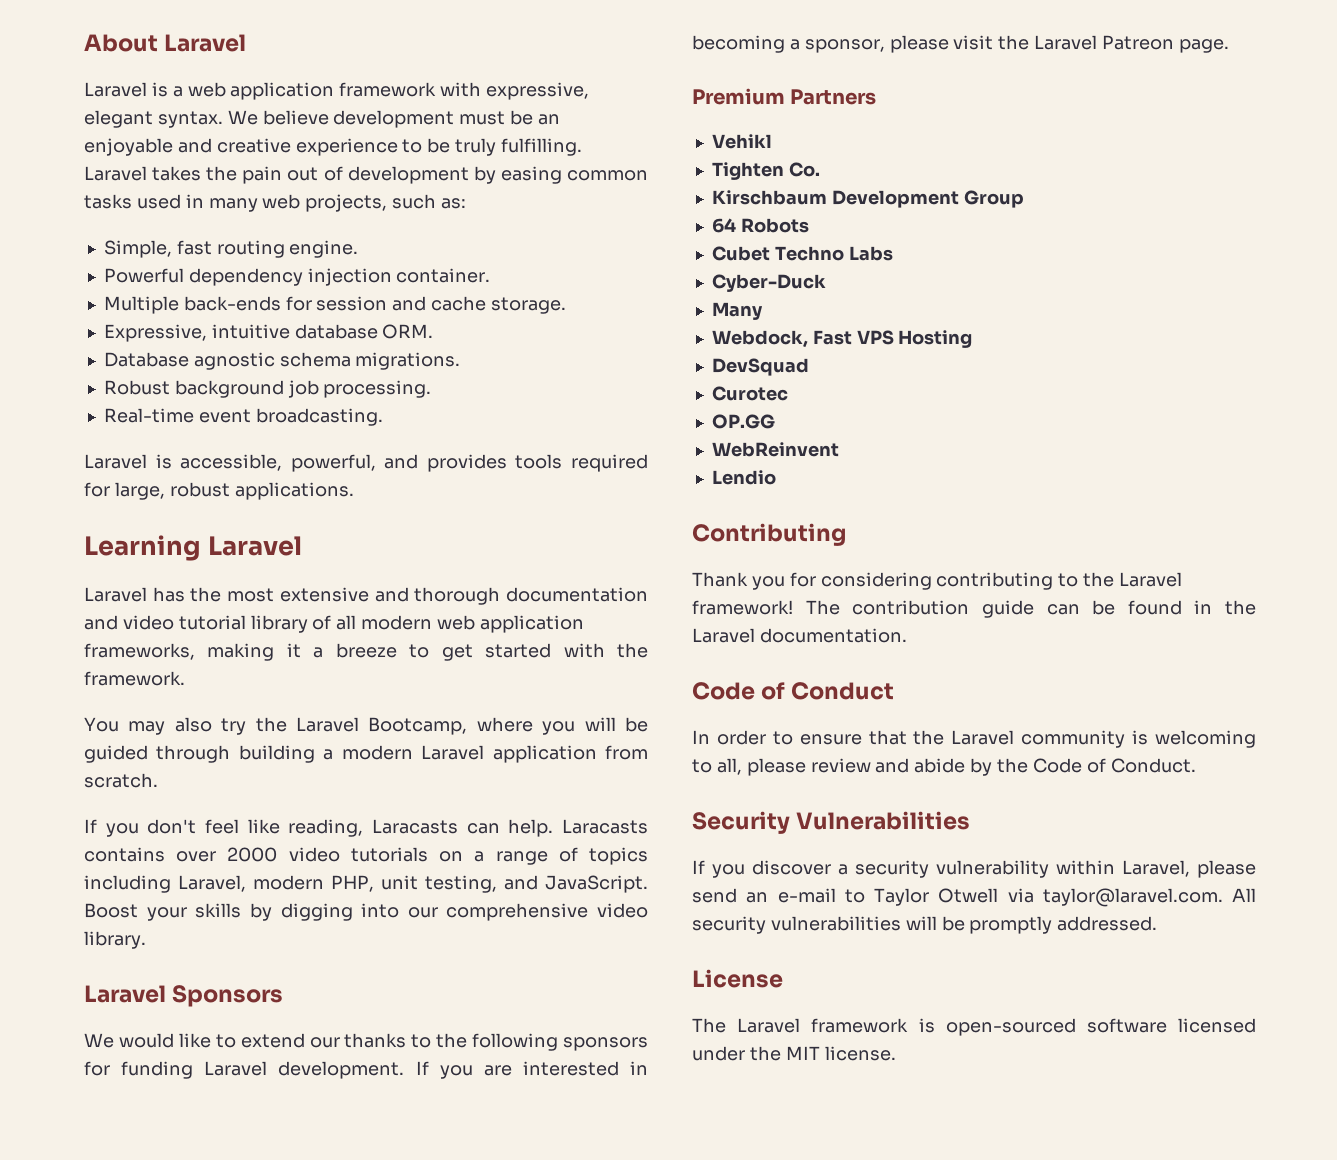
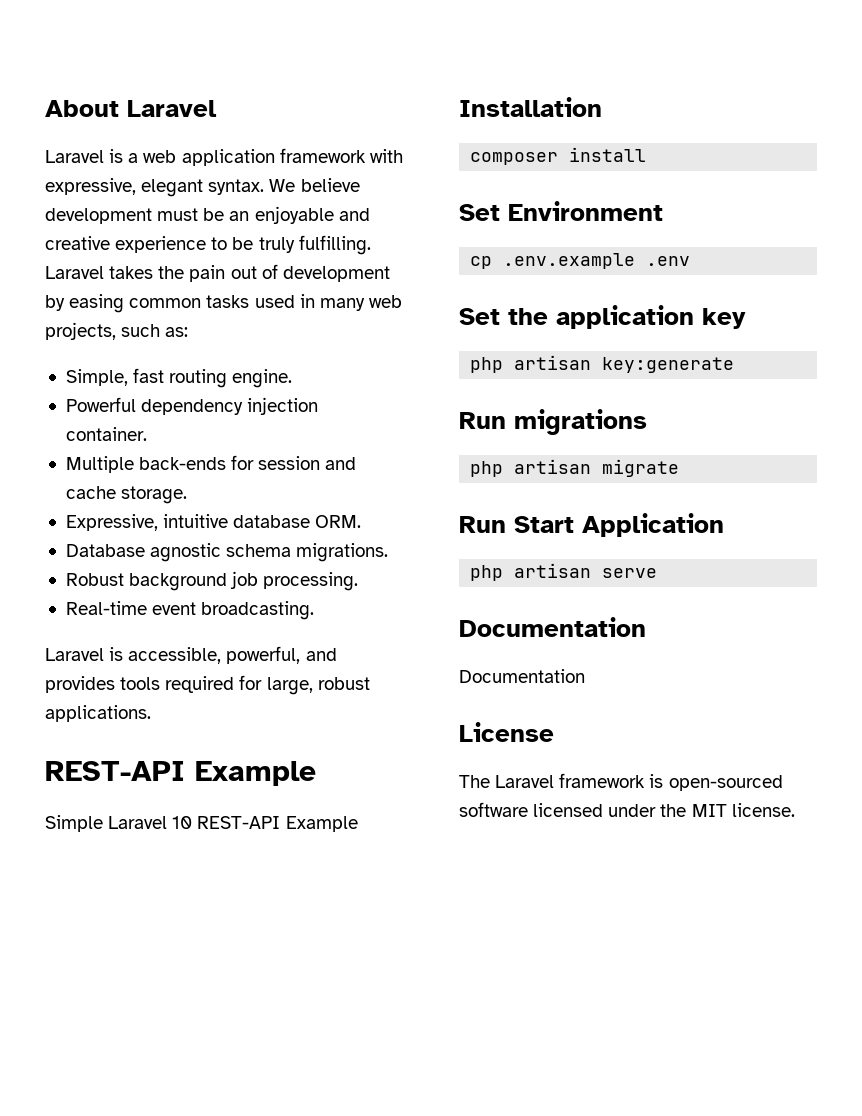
  Laravel is accessible, powerful, and provides tools required for large, robust applications.
- Learning Laravel
- Laravel has the most extensive and thorough documentation and video tutorial library of all modern web application frameworks, making it a breeze to get started with the framework.
- You may also try the Laravel Bootcamp, where you will be guided through building a modern Laravel application from scratch.
- If you don't feel like reading, Laracasts can help. Laracasts contains over 2000 video tutorials on a range of topics including Laravel, modern PHP, unit testing, and JavaScript. Boost your skills by digging into our comprehensive video library.
- Laravel Sponsors
- We would like to extend our thanks to the following sponsors for funding Laravel development. If you are interested in becoming a sponsor, please visit the Laravel Patreon page.
- Premium Partners
- Vehikl
- Tighten Co.
- Kirschbaum Development Group
- 64 Robots
- Cubet Techno Labs
- Cyber-Duck
- Many
- Webdock, Fast VPS Hosting
- DevSquad
- Curotec
- OP.GG
- WebReinvent
- Lendio
- Contributing
- Thank you for considering contributing to the Laravel framework! The contribution guide can be found in the Laravel documentation.
- Code of Conduct
- In order to ensure that the Laravel community is welcoming to all, please review and abide by the Code of Conduct.
- Security Vulnerabilities
- If you discover a security vulnerability within Laravel, please send an e-mail to Taylor Otwell via taylor@laravel.com. All security vulnerabilities will be promptly addressed.
+ REST-API Example
+ Simple Laravel 10 REST-API Example
+ Installation
+ composer install
+ Set Environment
+ cp .env.example .env
+ Set the application key
+ php artisan key:generate
+ Run migrations
+ php artisan migrate
+ Run Start Application
+ php artisan serve
+ Documentation
+ Documentation

